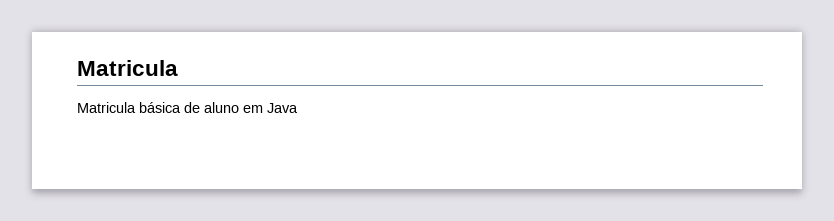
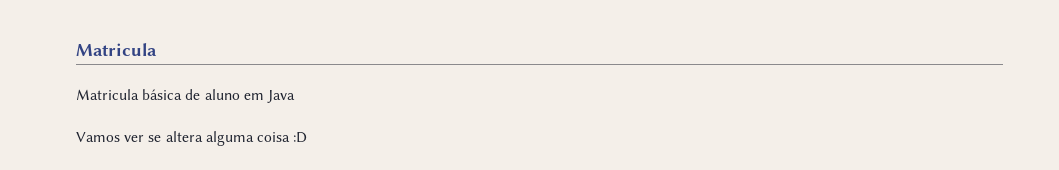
+ Vamos ver se altera alguma coisa :D

